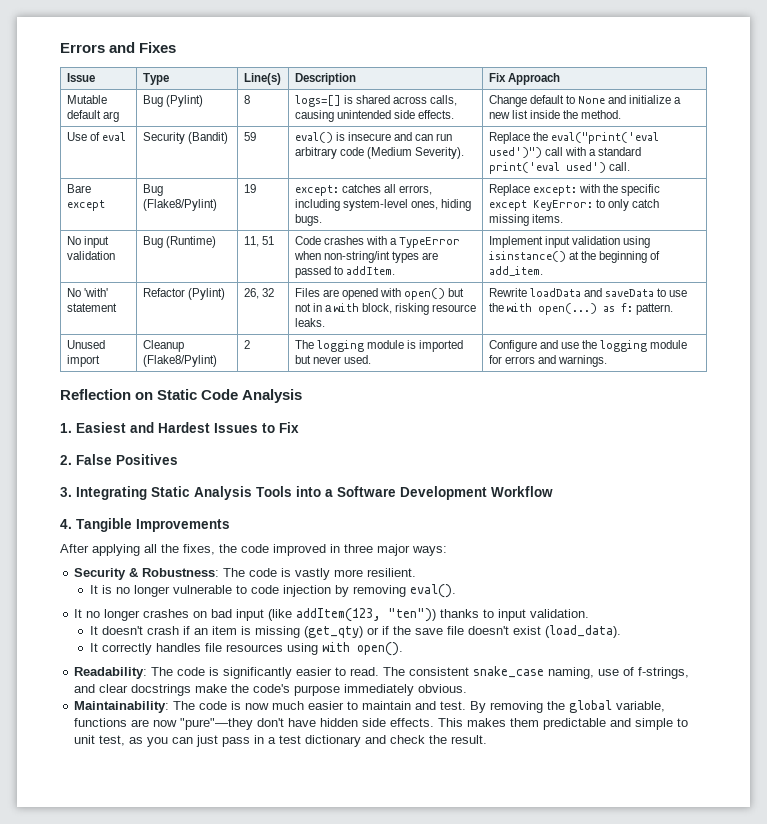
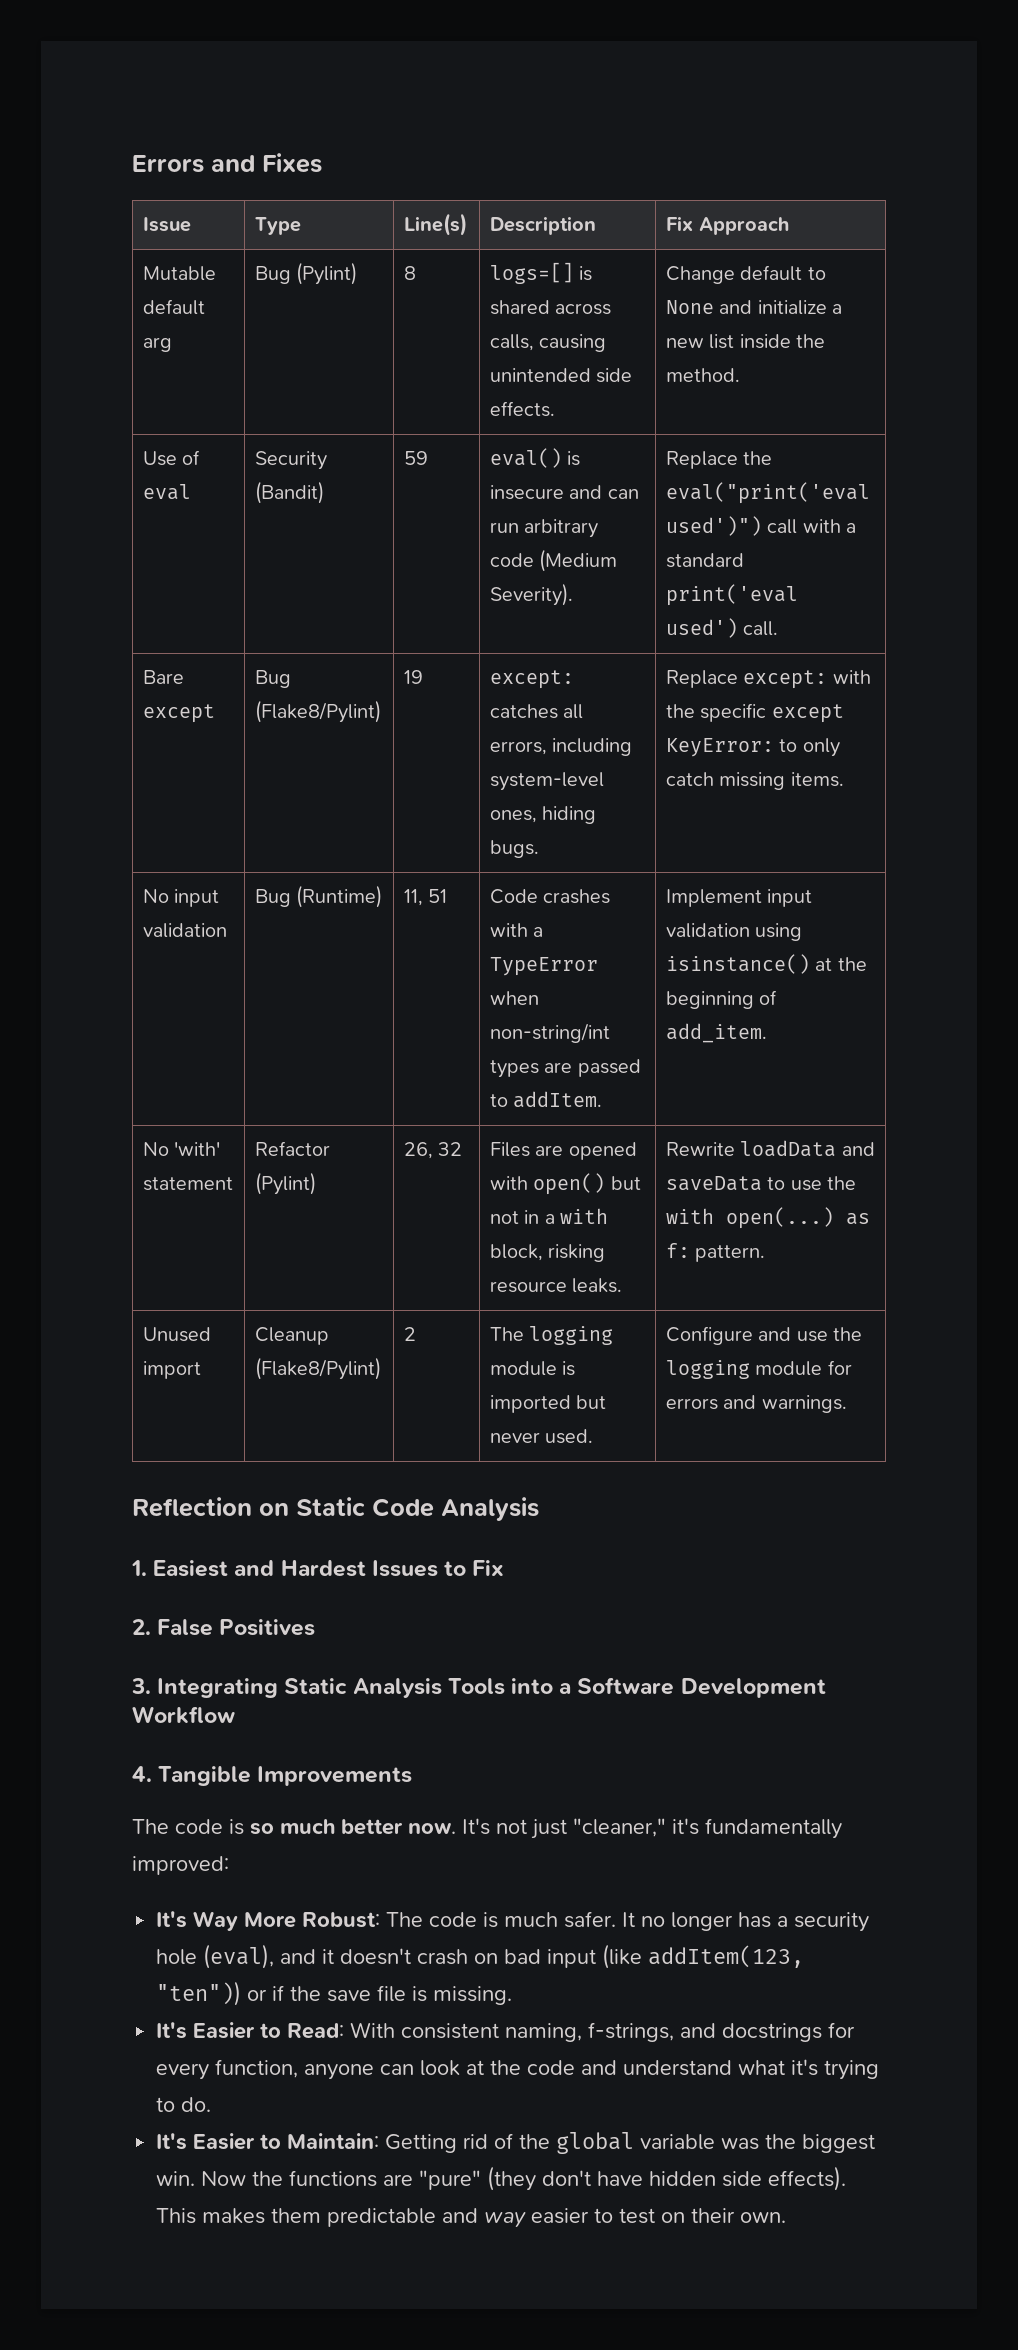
- After applying all the fixes, the code improved in three major ways:
- Security & Robustness: The code is vastly more resilient.
- It is no longer vulnerable to code injection by removing eval().
- It no longer crashes on bad input (like addItem(123, "ten")) thanks to input validation.
- It doesn't crash if an item is missing (get_qty) or if the save file doesn't exist (load_data).
- It correctly handles file resources using with open().
- Readability: The code is significantly easier to read. The consistent snake_case naming, use of f-strings, and clear docstrings make the code's purpose immediately obvious.
- Maintainability: The code is now much easier to maintain and test. By removing the global variable, functions are now "pure"—they don't have hidden side effects.
+ The code is so much better now. It's not just "cleaner," it's fundamentally improved:
+ It's Way More Robust: The code is much safer. It no longer has a security hole (eval), and it doesn't crash on bad input (like addItem(123, "ten")) or if the save file is missing.
+ It's Easier to Read: With consistent naming, f-strings, and docstrings for every function, anyone can look at the code and understand what it's trying to do.
+ It's Easier to Maintain: Getting rid of the global variable was the biggest win. Now the functions are "pure" (they don't have hidden side effects).
- This makes them predictable and simple to unit test, as you can just pass in a test dictionary and check the result.
+ This makes them predictable and way easier to test on their own.

